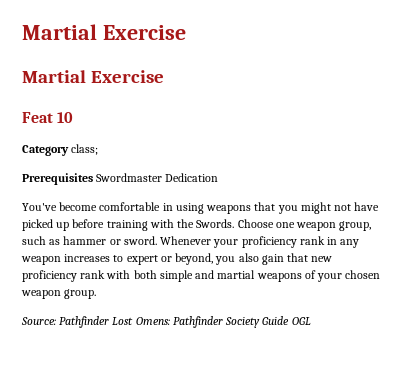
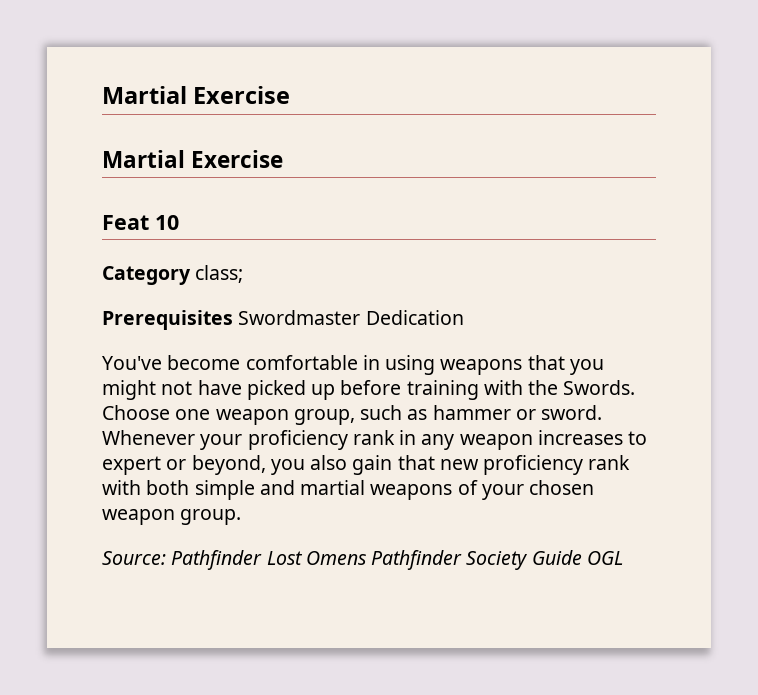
- Source: Pathfinder Lost Omens: Pathfinder Society Guide OGL
+ Source: Pathfinder Lost Omens Pathfinder Society Guide OGL

